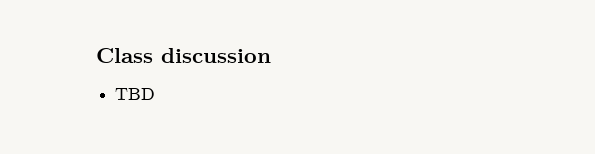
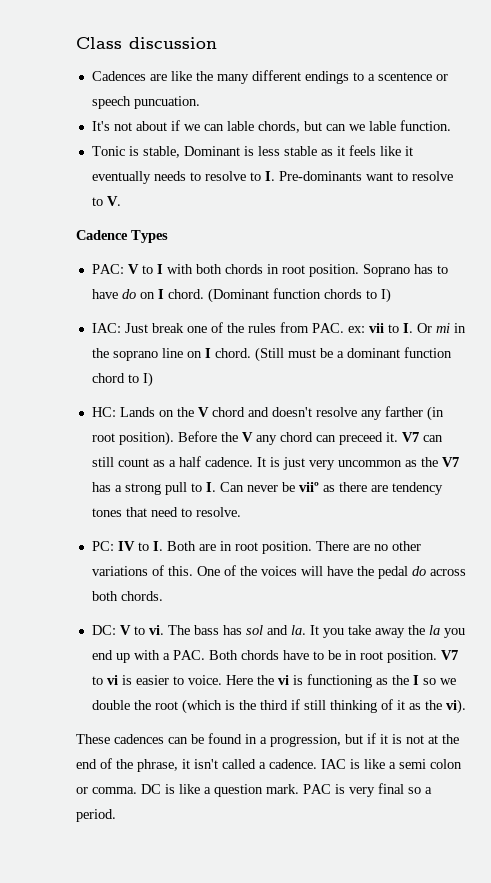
- TBD
+ Cadences are like the many different endings to a scentence or speech puncuation.
+ It's not about if we can lable chords, but can we lable function.
+ Tonic is stable, Dominant is less stable as it feels like it eventually needs to resolve to I. Pre-dominants want to resolve to V.
+ Cadence Types
+ PAC: V to I with both chords in root position. Soprano has to have do on I chord. (Dominant function chords to I)
+ IAC: Just break one of the rules from PAC. ex: vii to I. Or mi in the soprano line on I chord. (Still must be a dominant function chord to I)
+ HC: Lands on the V chord and doesn't resolve any farther (in root position). Before the V any chord can preceed it. V7 can still count as a half cadence. It is just very uncommon as the V7 has a strong pull to I. Can never be viiº as there are tendency tones that need to resolve.
+ PC: IV to I. Both are in root position. There are no other variations of this. One of the voices will have the pedal do across both chords.
+ DC: V to vi. The bass has sol and la. It you take away the la you end up with a PAC. Both chords have to be in root position. V7 to vi is easier to voice. Here the vi is functioning as the I so we double the root (which is the third if still thinking of it as the vi).
+ These cadences can be found in a progression, but if it is not at the end of the phrase, it isn't called a cadence. IAC is like a semi colon or comma. DC is like a question mark. PAC is very final so a period.

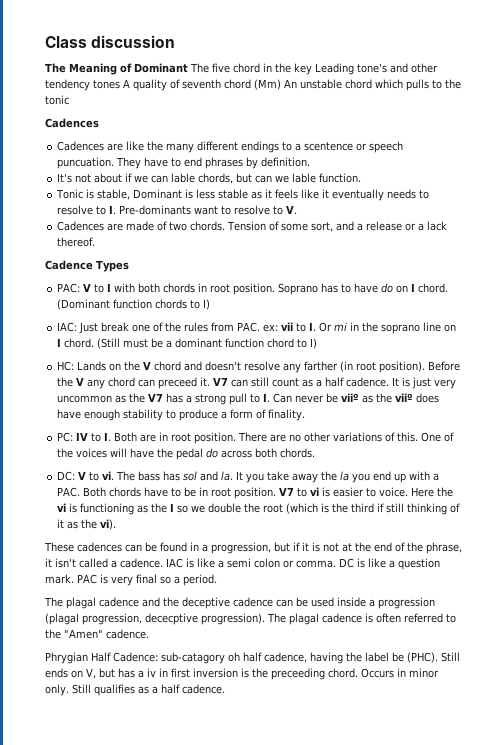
+ The Meaning of Dominant The five chord in the key Leading tone's and other tendency tones A quality of seventh chord (Mm) An unstable chord which pulls to the tonic
+ Cadences
+ They have to end phrases by definition.
+ Cadences are made of two chords. Tension of some sort, and a release or a lack thereof.
- It is just very uncommon as the V7 has a strong pull to I. Can never be viiº as there are tendency tones that need to resolve.
+ It is just very uncommon as the V7 has a strong pull to I. Can never be viiº as the viiº does have enough stability to produce a form of finality.
+ The plagal cadence and the deceptive cadence can be used inside a progression (plagal progression, dececptive progression). The plagal cadence is often referred to the "Amen" cadence.
+ Phrygian Half Cadence: sub-catagory oh half cadence, having the label be (PHC). Still ends on V, but has a iv in first inversion is the preceeding chord. Occurs in minor only. Still qualifies as a half cadence.

